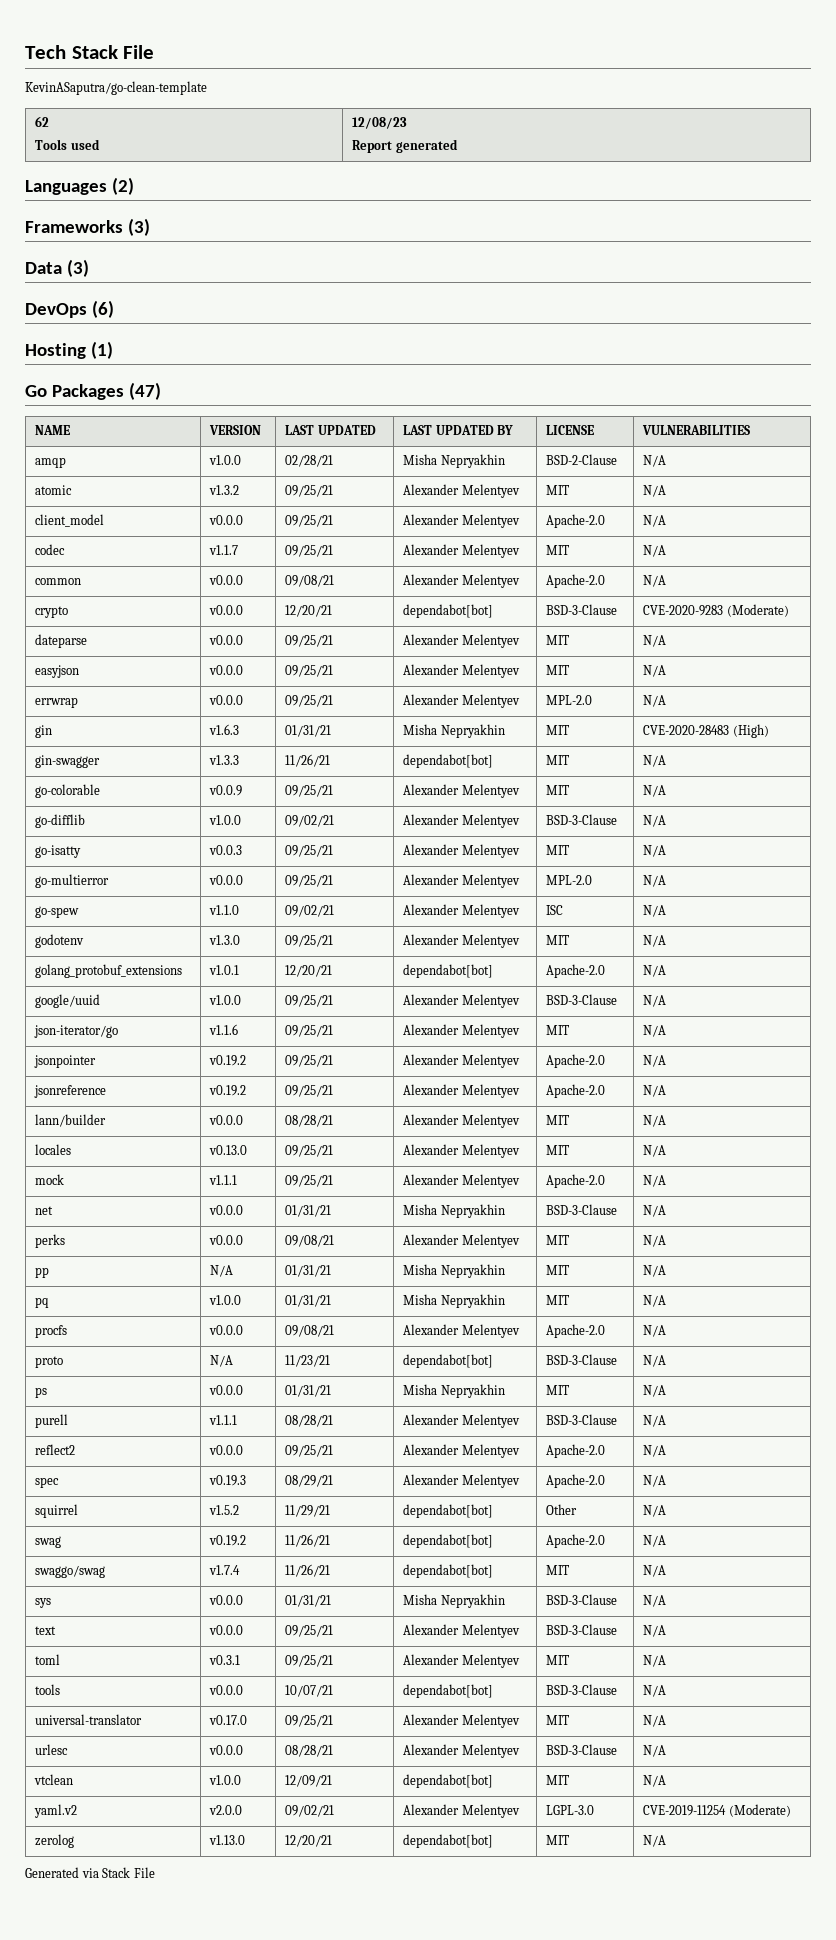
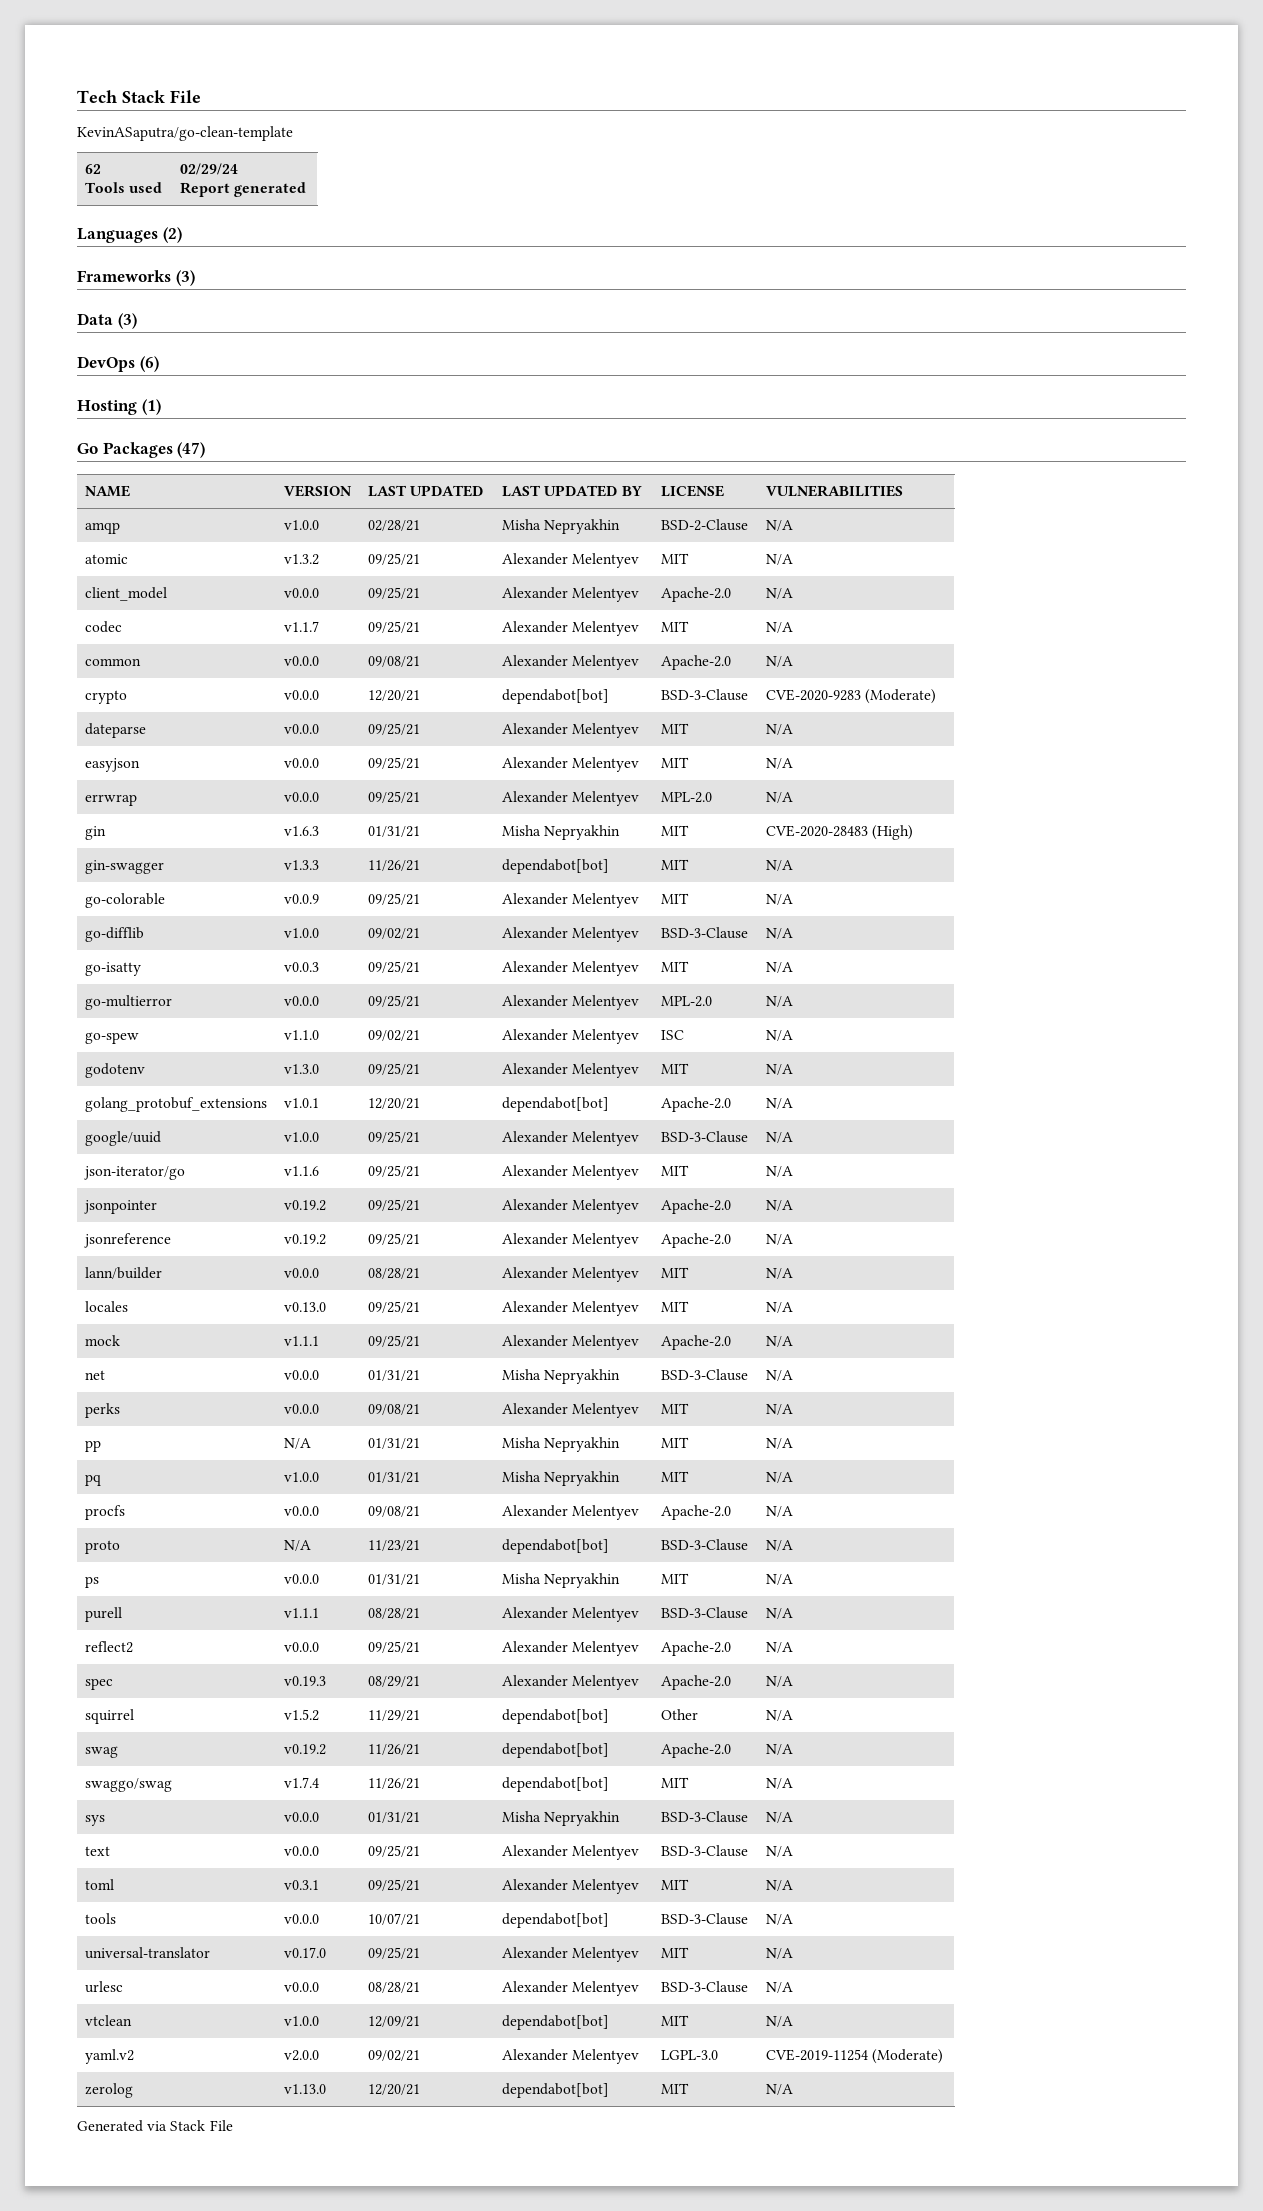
  62
- Tools used | 12/08/23
+ Tools used | 02/29/24

